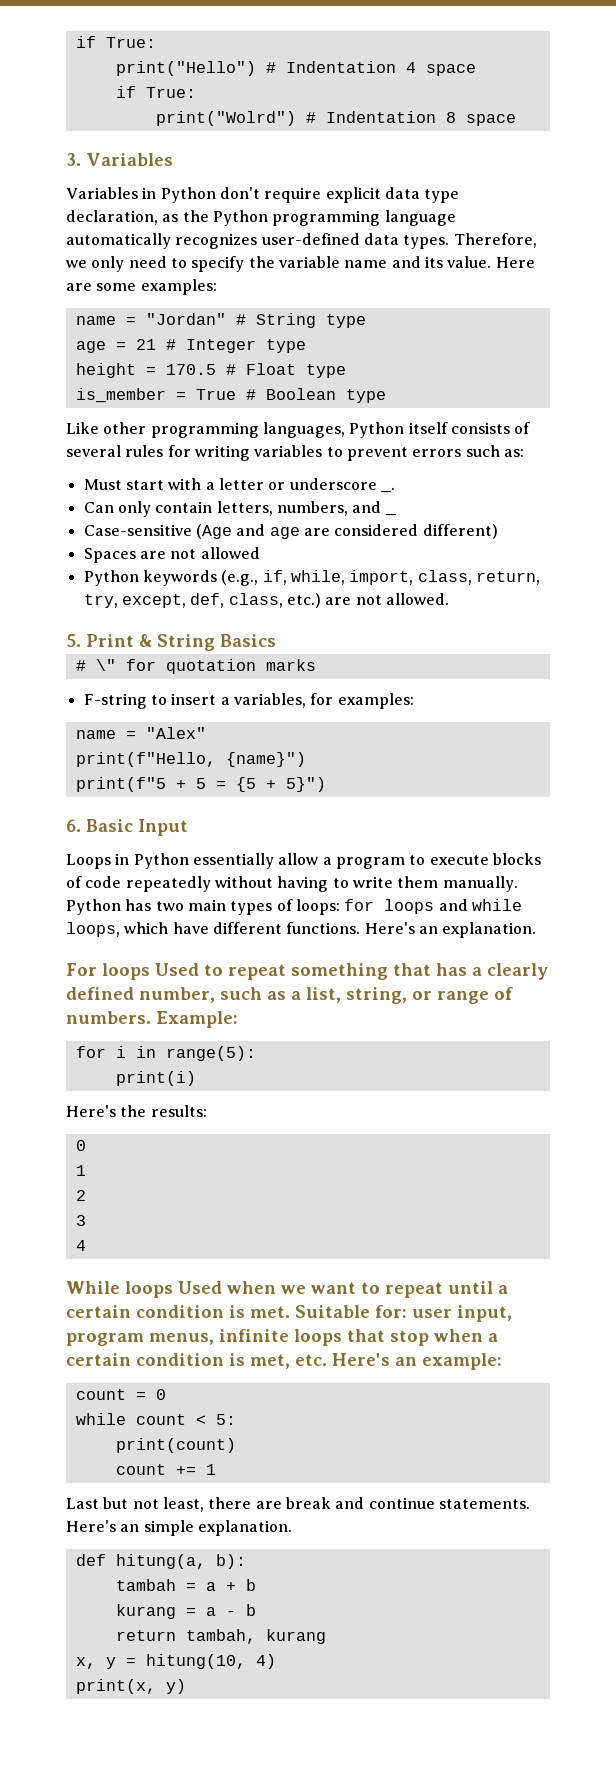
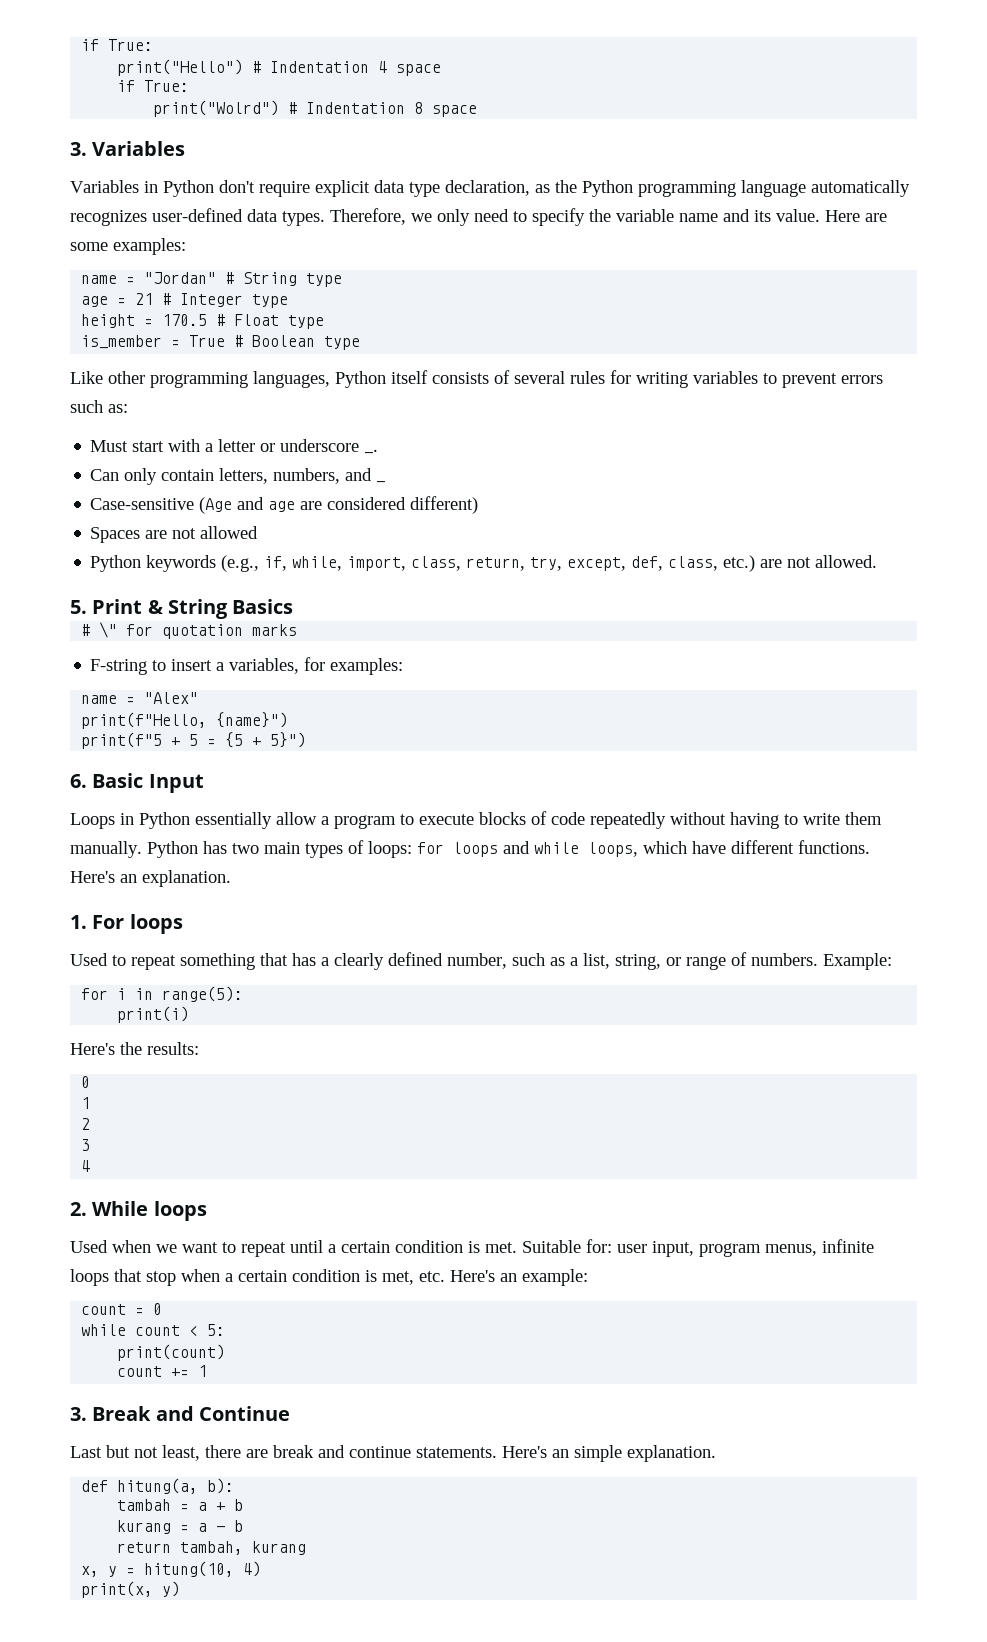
- For loops Used to repeat something that has a clearly defined number, such as a list, string, or range of numbers.
+ 1. For loops
+ Used to repeat something that has a clearly defined number, such as a list, string, or range of numbers.
- While loops Used when we want to repeat until a certain condition is met.
+ 2. While loops
+ Used when we want to repeat until a certain condition is met.
+ 3. Break and Continue

